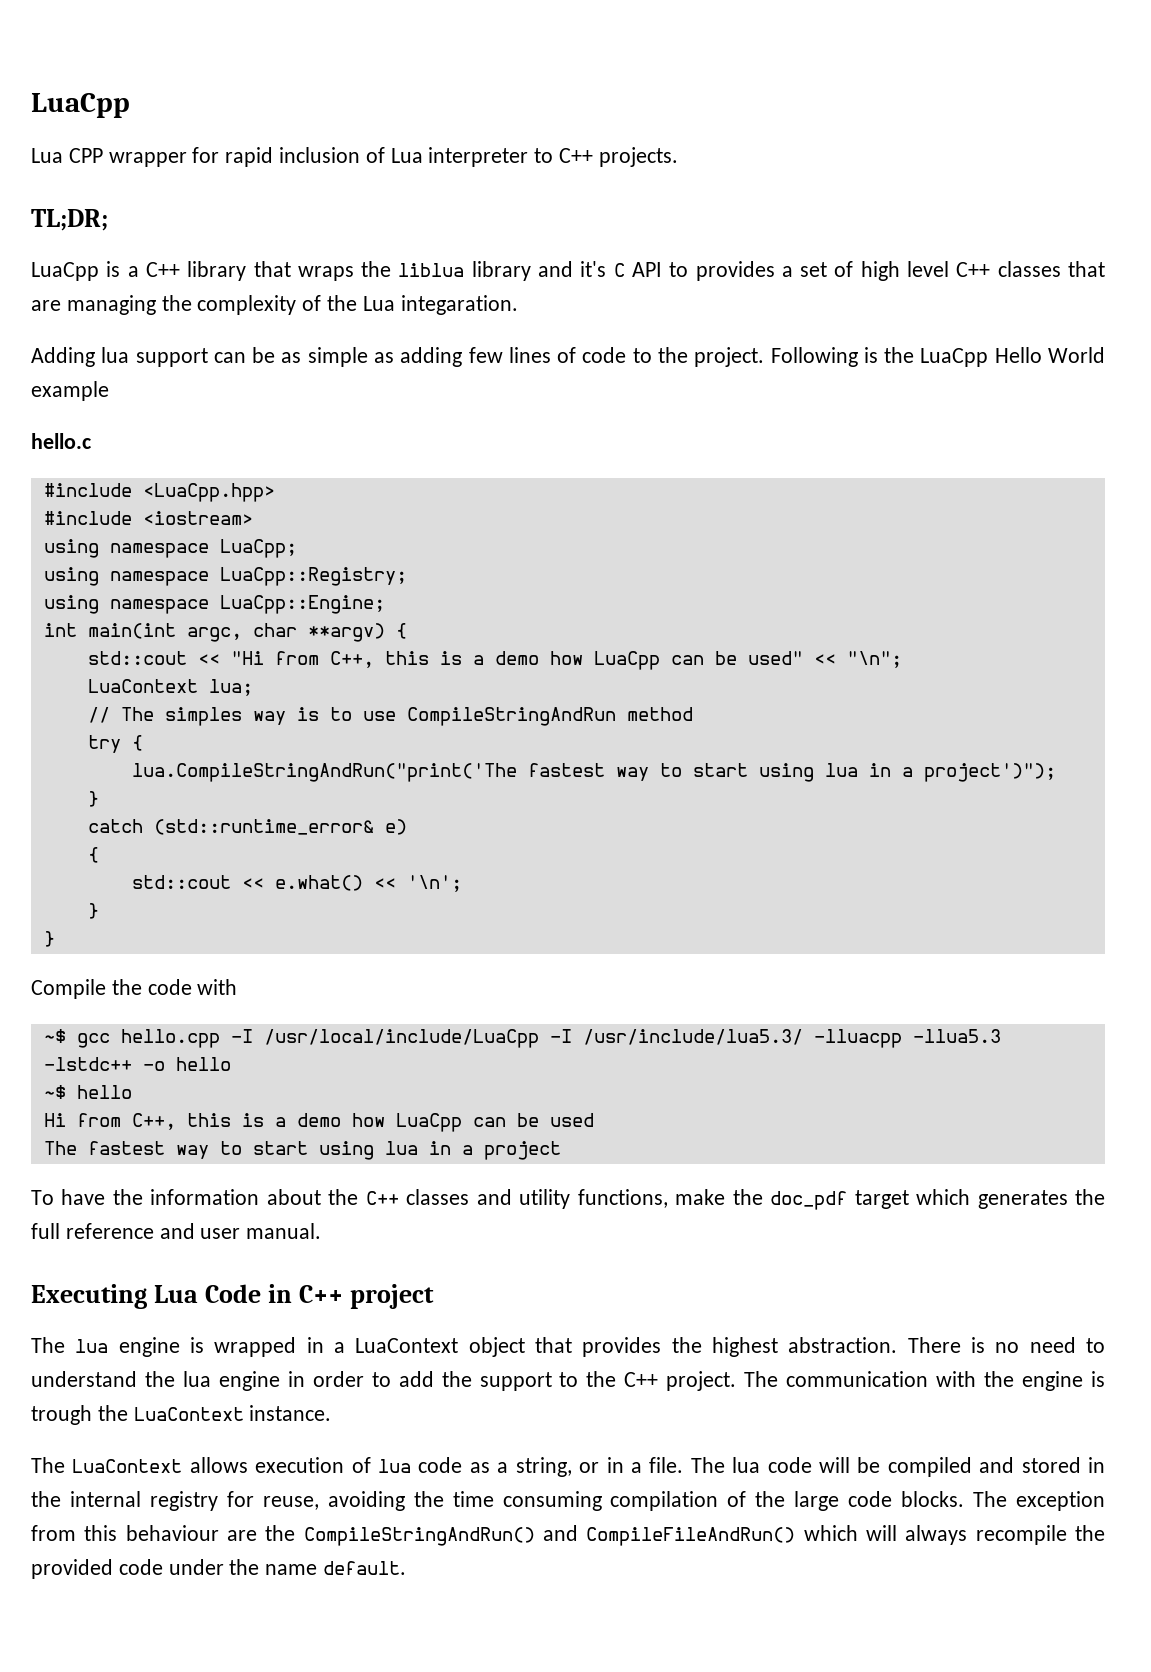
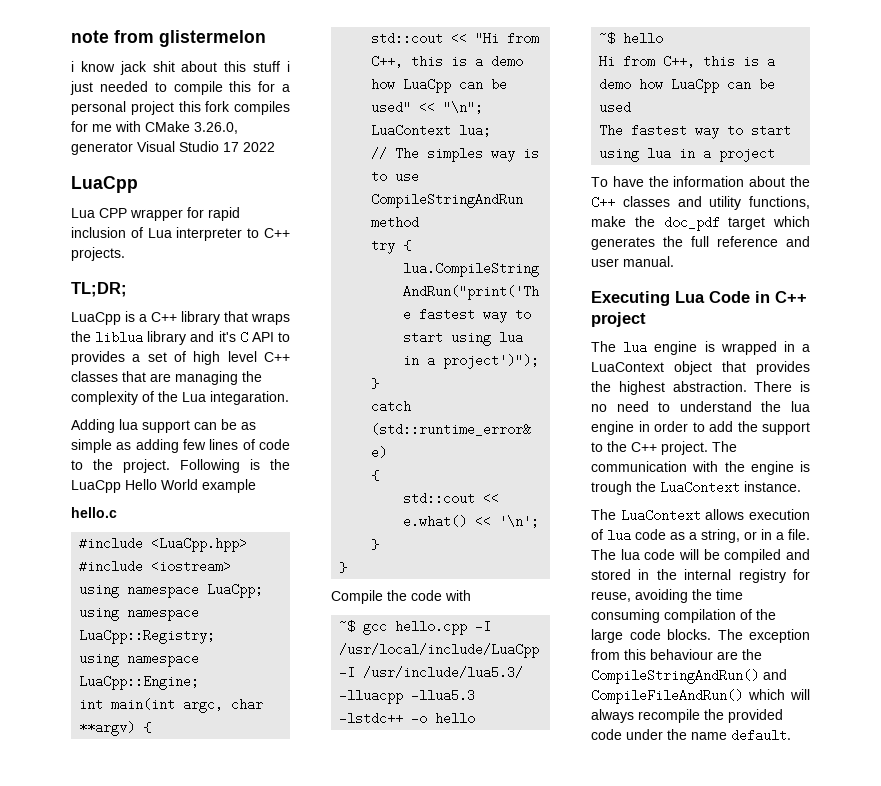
+ note from glistermelon
+ i know jack shit about this stuff i just needed to compile this for a personal project this fork compiles for me with CMake 3.26.0, generator Visual Studio 17 2022

